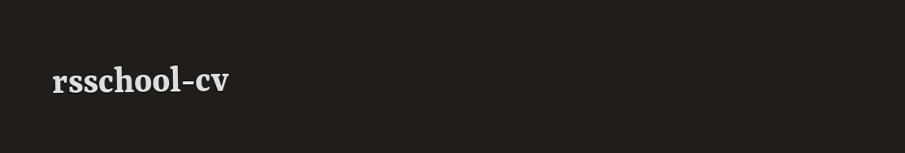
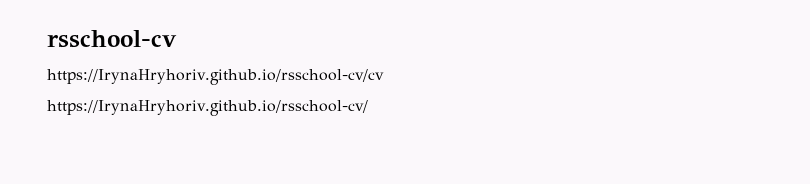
+ https://IrynaHryhoriv.github.io/rsschool-cv/cv
+ https://IrynaHryhoriv.github.io/rsschool-cv/

